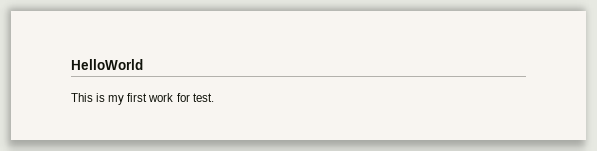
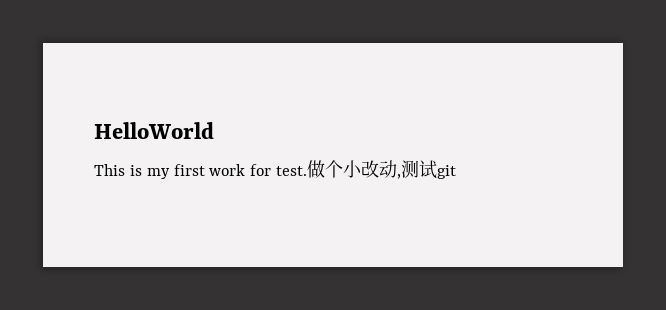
+ 做个小改动,测试git

